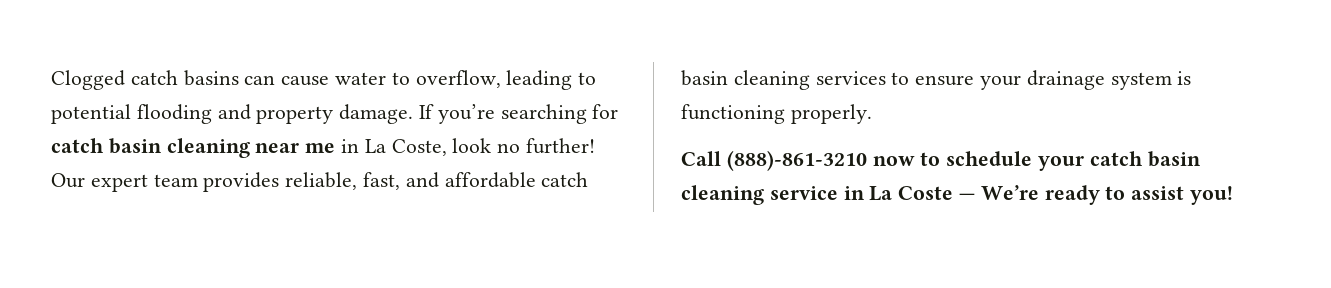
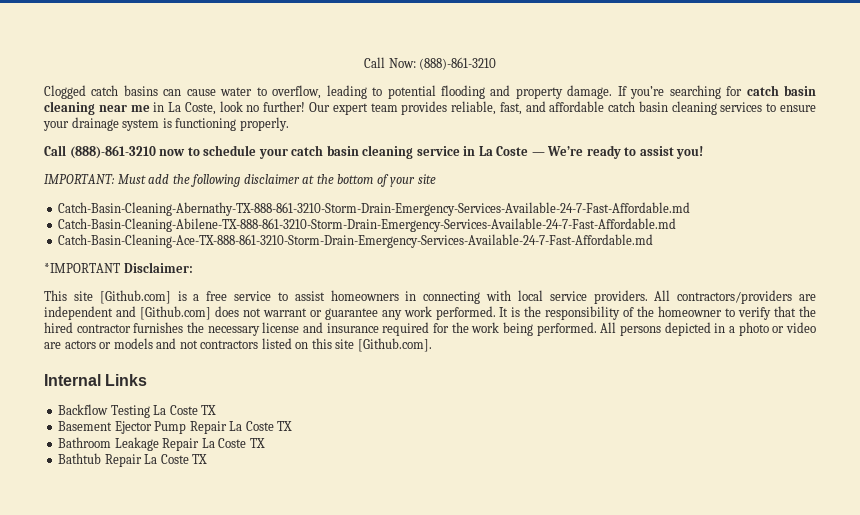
+ Call Now: (888)-861-3210
+ IMPORTANT: Must add the following disclaimer at the bottom of your site
+ Catch-Basin-Cleaning-Abernathy-TX-888-861-3210-Storm-Drain-Emergency-Services-Available-24-7-Fast-Affordable.md
+ Catch-Basin-Cleaning-Abilene-TX-888-861-3210-Storm-Drain-Emergency-Services-Available-24-7-Fast-Affordable.md
+ Catch-Basin-Cleaning-Ace-TX-888-861-3210-Storm-Drain-Emergency-Services-Available-24-7-Fast-Affordable.md
+ *IMPORTANT Disclaimer:
+ This site [Github.com] is a free service to assist homeowners in connecting with local service providers. All contractors/providers are independent and [Github.com] does not warrant or guarantee any work performed. It is the responsibility of the homeowner to verify that the hired contractor furnishes the necessary license and insurance required for the work being performed. All persons depicted in a photo or video are actors or models and not contractors listed on this site [Github.com].
+ Internal Links
+ Backflow Testing La Coste TX
+ Basement Ejector Pump Repair La Coste TX
+ Bathroom Leakage Repair La Coste TX
+ Bathtub Repair La Coste TX

